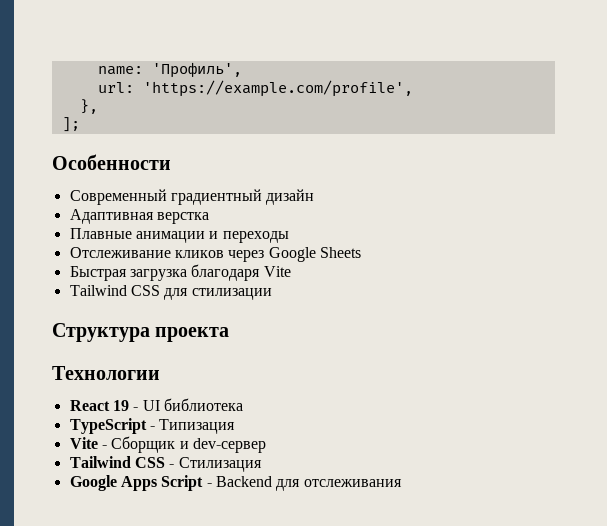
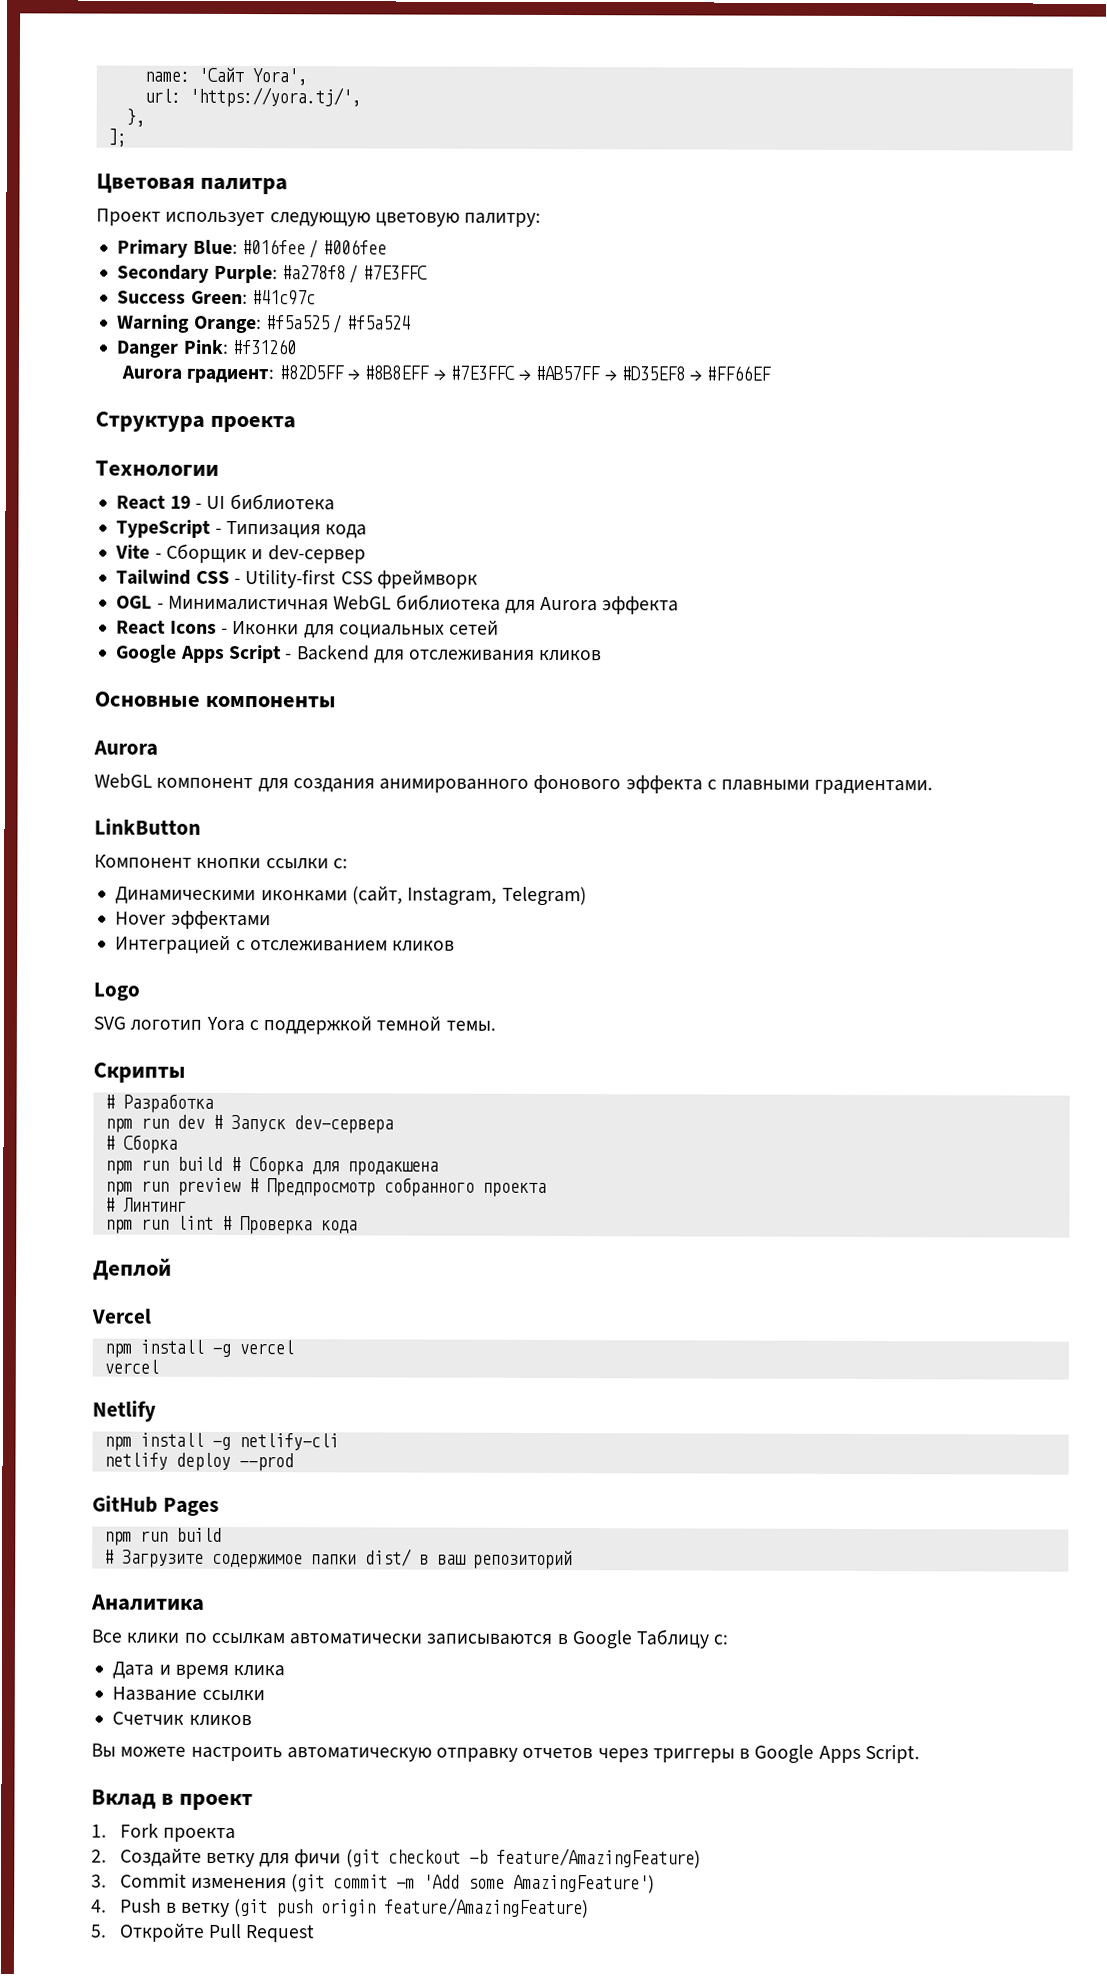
- name: 'Профиль',
+ name: 'Сайт Yora',
- url: 'https://example.com/profile',
+ url: 'https://yora.tj/',
- Особенности
- Современный градиентный дизайн
- Адаптивная верстка
- Плавные анимации и переходы
- Отслеживание кликов через Google Sheets
- Быстрая загрузка благодаря Vite
- Tailwind CSS для стилизации
+ Цветовая палитра
+ Проект использует следующую цветовую палитру:
+ Primary Blue: #016fee / #006fee
+ Secondary Purple: #a278f8 / #7E3FFC
+ Success Green: #41c97c
+ Warning Orange: #f5a525 / #f5a524
+ Danger Pink: #f31260
+ Aurora градиент: #82D5FF → #8B8EFF → #7E3FFC → #AB57FF → #D35EF8 → #FF66EF
- TypeScript - Типизация
+ TypeScript - Типизация кода
- Tailwind CSS - Стилизация
+ Tailwind CSS - Utility-first CSS фреймворк
+ OGL - Минималистичная WebGL библиотека для Aurora эффекта
+ React Icons - Иконки для социальных сетей
- Google Apps Script - Backend для отслеживания
+ Google Apps Script - Backend для отслеживания кликов
+ Основные компоненты
+ Aurora
+ WebGL компонент для создания анимированного фонового эффекта с плавными градиентами.
+ LinkButton
+ Компонент кнопки ссылки с:
+ Динамическими иконками (сайт, Instagram, Telegram)
+ Hover эффектами
+ Интеграцией с отслеживанием кликов
+ Logo
+ SVG логотип Yora с поддержкой темной темы.
+ Скрипты
+ # Разработка
+ npm run dev # Запуск dev-сервера
+ # Сборка
+ npm run build # Сборка для продакшена
+ npm run preview # Предпросмотр собранного проекта
+ # Линтинг
+ npm run lint # Проверка кода
+ Деплой
+ Vercel
+ npm install -g vercel
+ vercel
+ Netlify
+ npm install -g netlify-cli
+ netlify deploy --prod
+ GitHub Pages
+ npm run build
+ # Загрузите содержимое папки dist/ в ваш репозиторий
+ Аналитика
+ Все клики по ссылкам автоматически записываются в Google Таблицу с:
+ Дата и время клика
+ Название ссылки
+ Счетчик кликов
+ Вы можете настроить автоматическую отправку отчетов через триггеры в Google Apps Script.
+ Вклад в проект
+ 1. Fork проекта
+ 2. Создайте ветку для фичи (git checkout -b feature/AmazingFeature)
+ 3. Commit изменения (git commit -m 'Add some AmazingFeature')
+ 4. Push в ветку (git push origin feature/AmazingFeature)
+ 5. Откройте Pull Request

